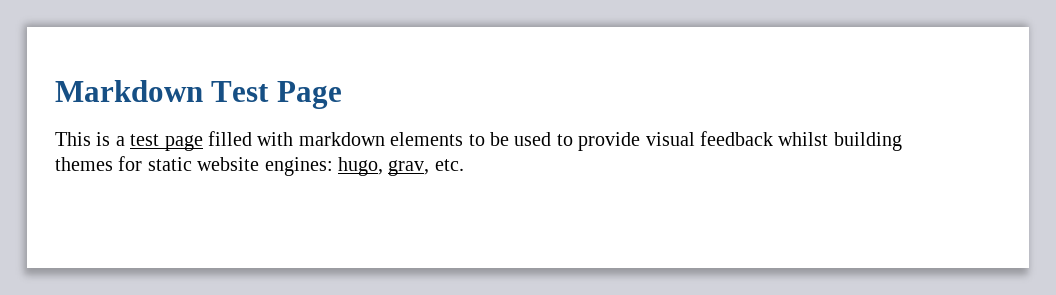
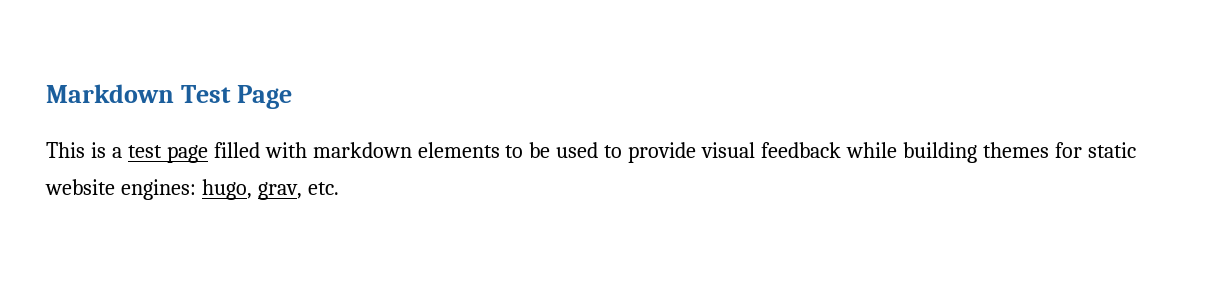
- This is a test page filled with markdown elements to be used to provide visual feedback whilst building themes for static website engines: hugo, grav, etc.
+ This is a test page filled with markdown elements to be used to provide visual feedback while building themes for static website engines: hugo, grav, etc.

